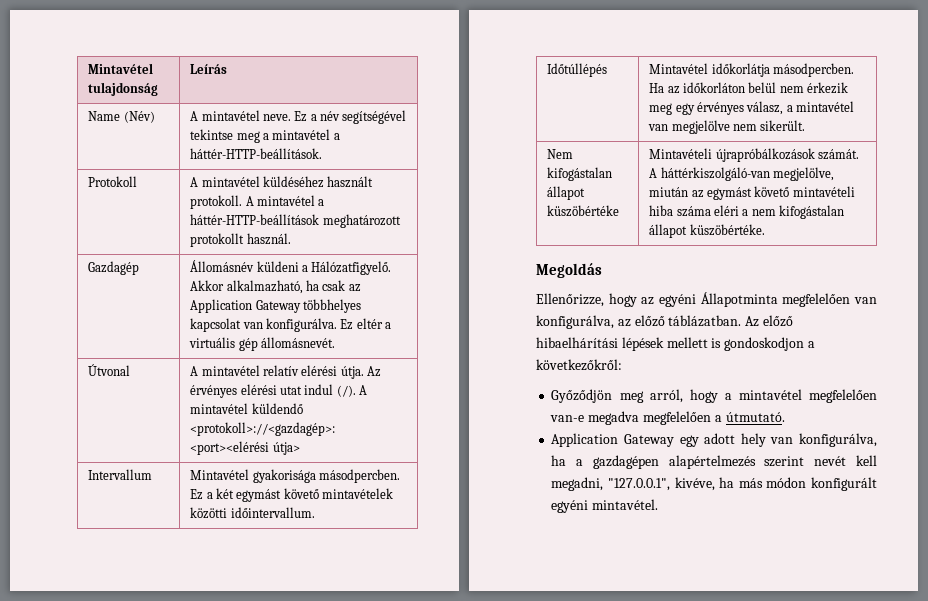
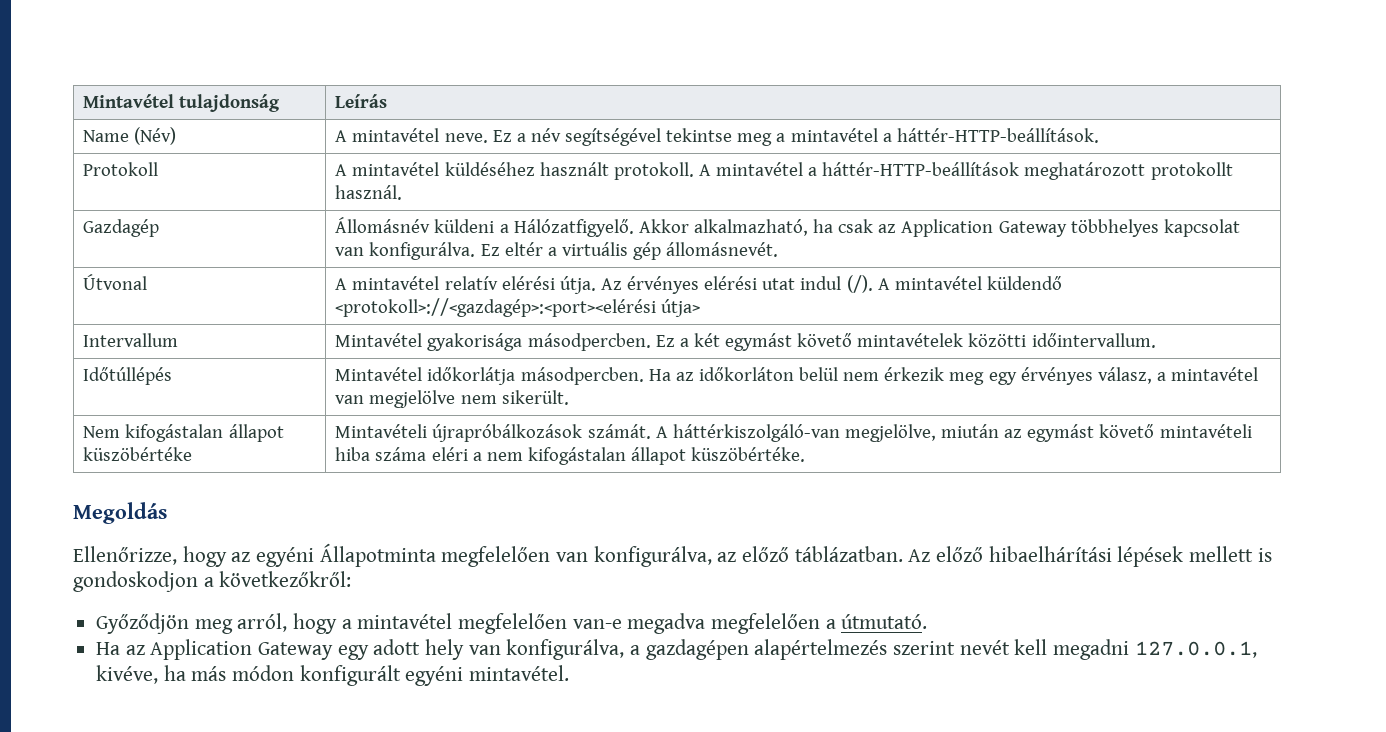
- Application Gateway egy adott hely van konfigurálva, ha a gazdagépen alapértelmezés szerint nevét kell megadni, "127.0.0.1", kivéve, ha más módon konfigurált egyéni mintavétel.
+ Ha az Application Gateway egy adott hely van konfigurálva, a gazdagépen alapértelmezés szerint nevét kell megadni 127.0.0.1, kivéve, ha más módon konfigurált egyéni mintavétel.

